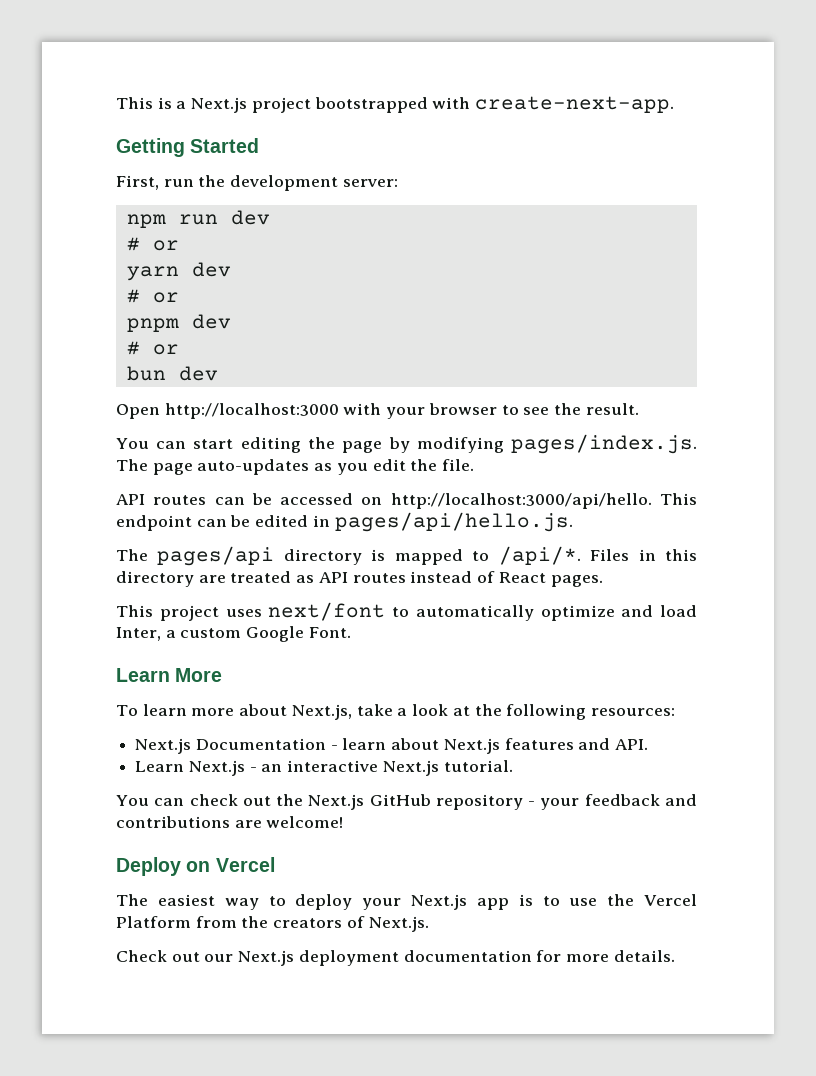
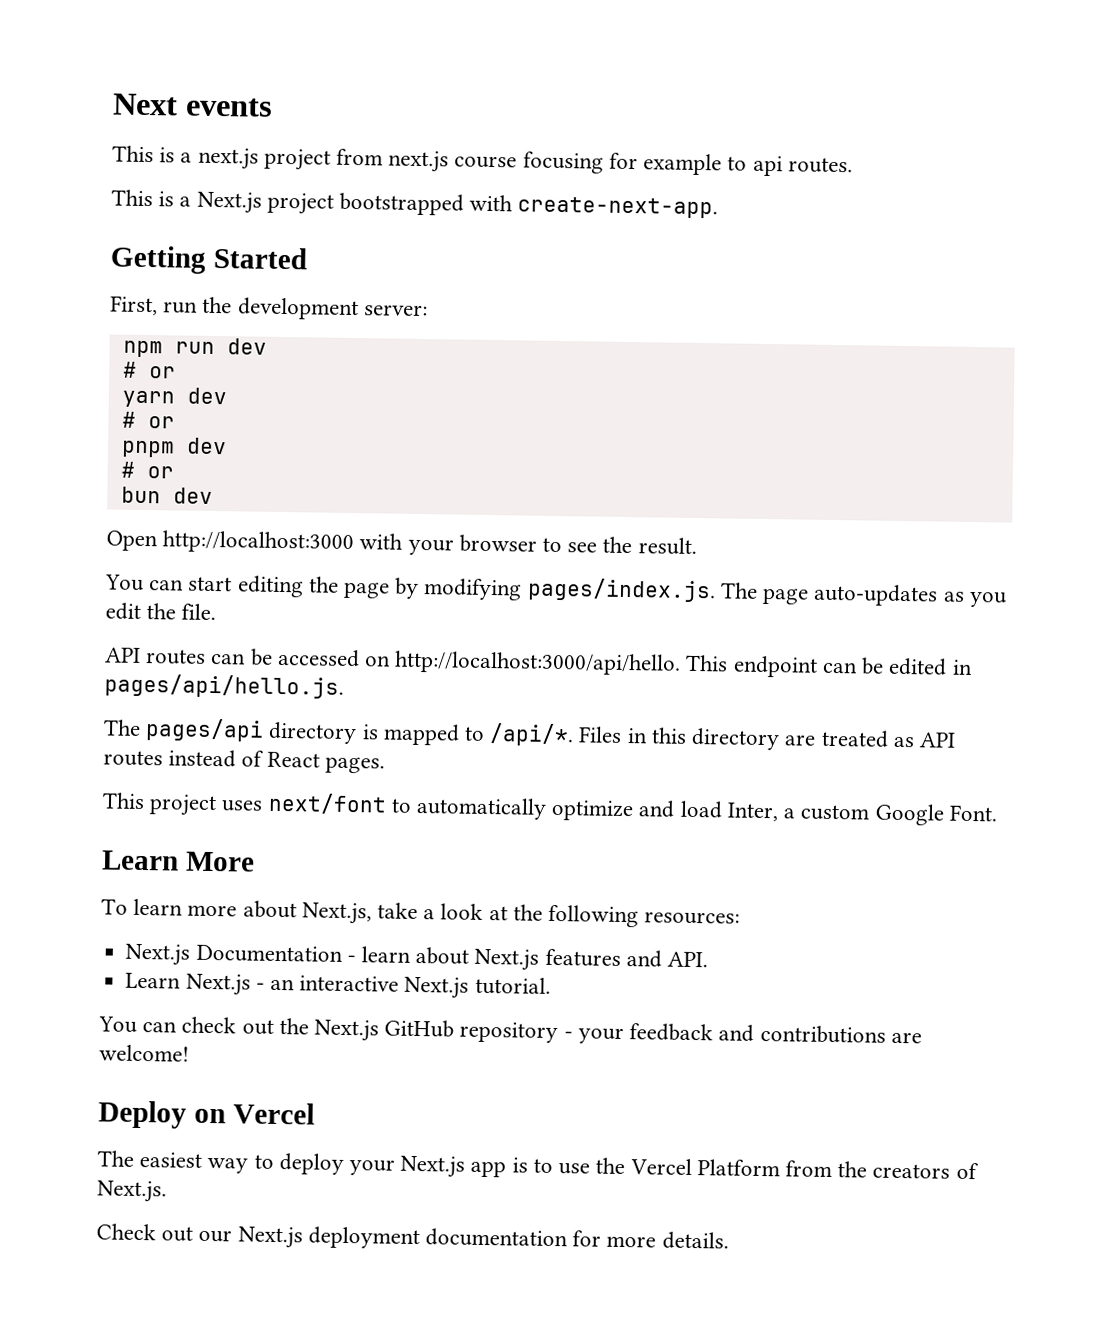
+ Next events
+ This is a next.js project from next.js course focusing for example to api routes.

